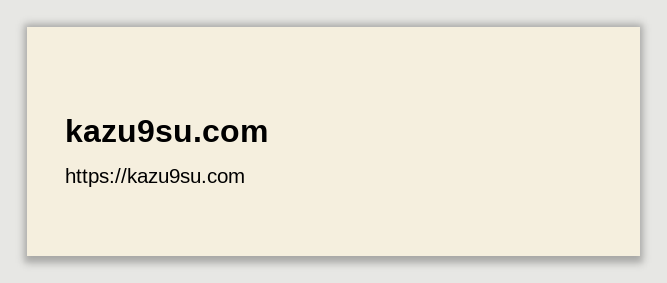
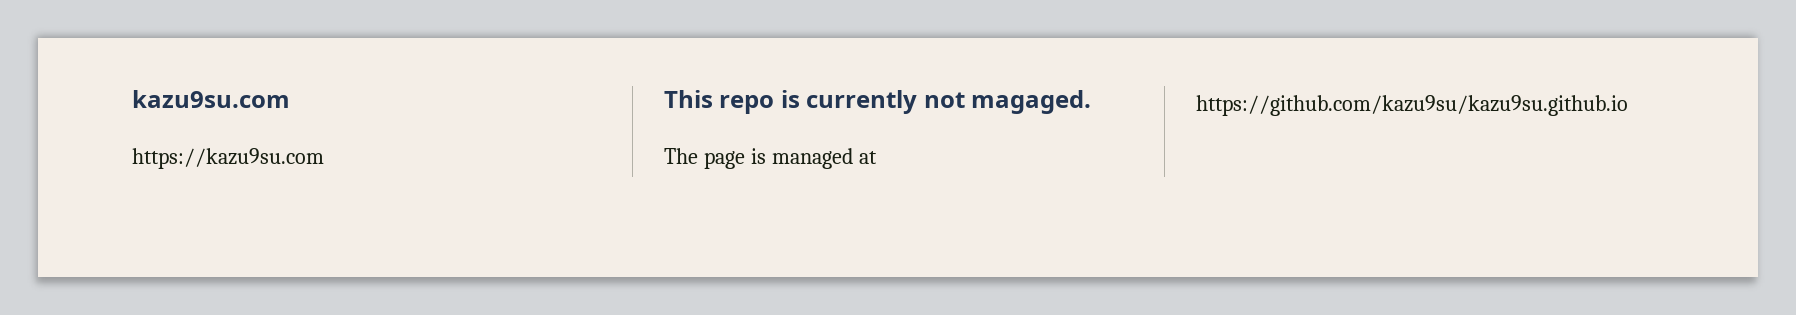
+ This repo is currently not magaged.
+ The page is managed at https://github.com/kazu9su/kazu9su.github.io

